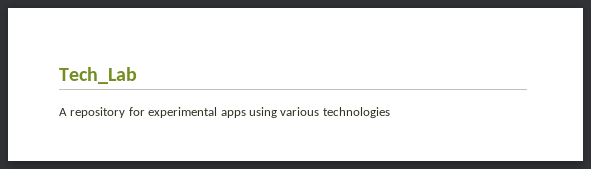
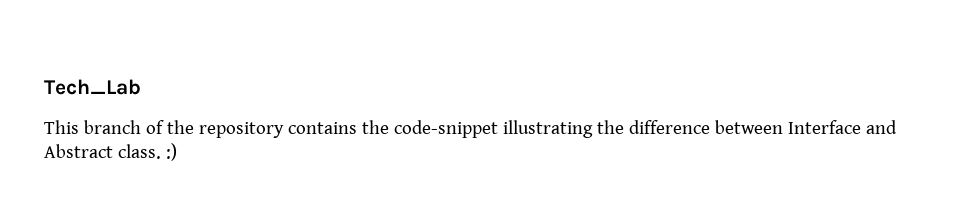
- A repository for experimental apps using various technologies
+ This branch of the repository contains the code-snippet illustrating the difference between Interface and Abstract class. :)

